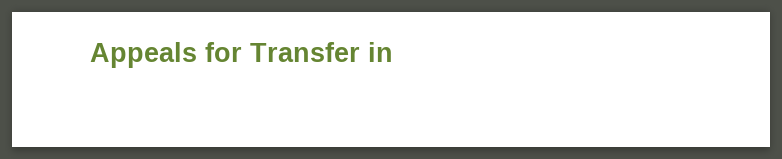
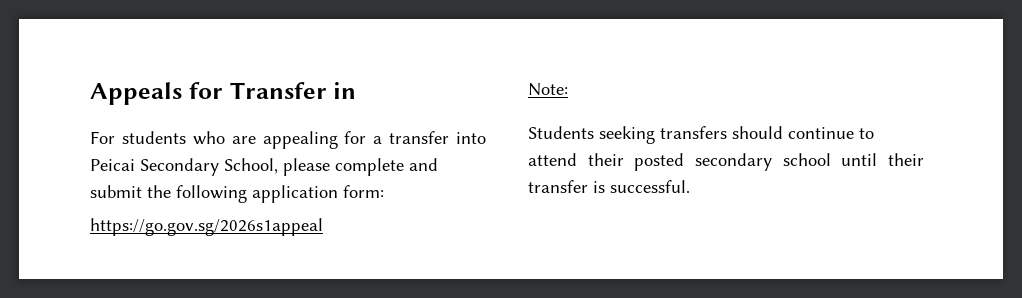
+ For students who are appealing for a transfer into Peicai Secondary School, please complete and submit the following application form:
+ https://go.gov.sg/2026s1appeal
+ Note:
+ Students seeking transfers should continue to attend their posted secondary school until their transfer is successful.

